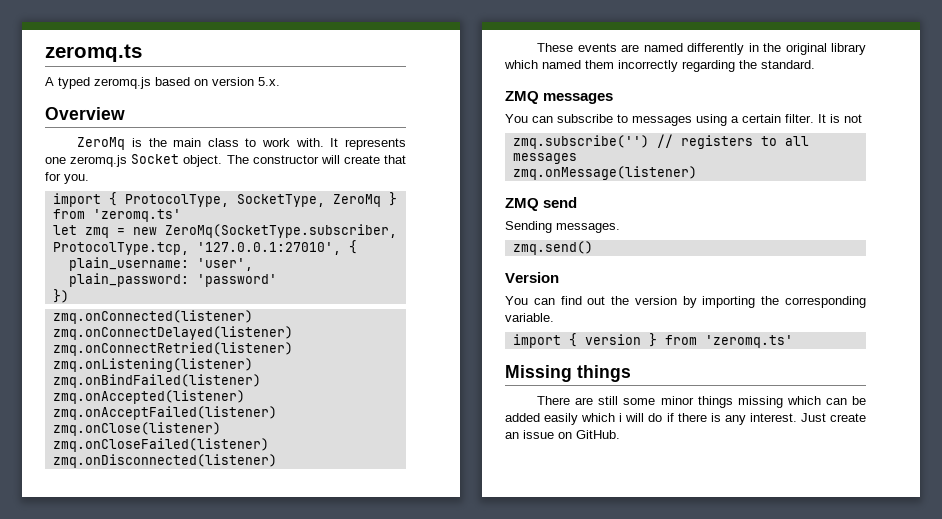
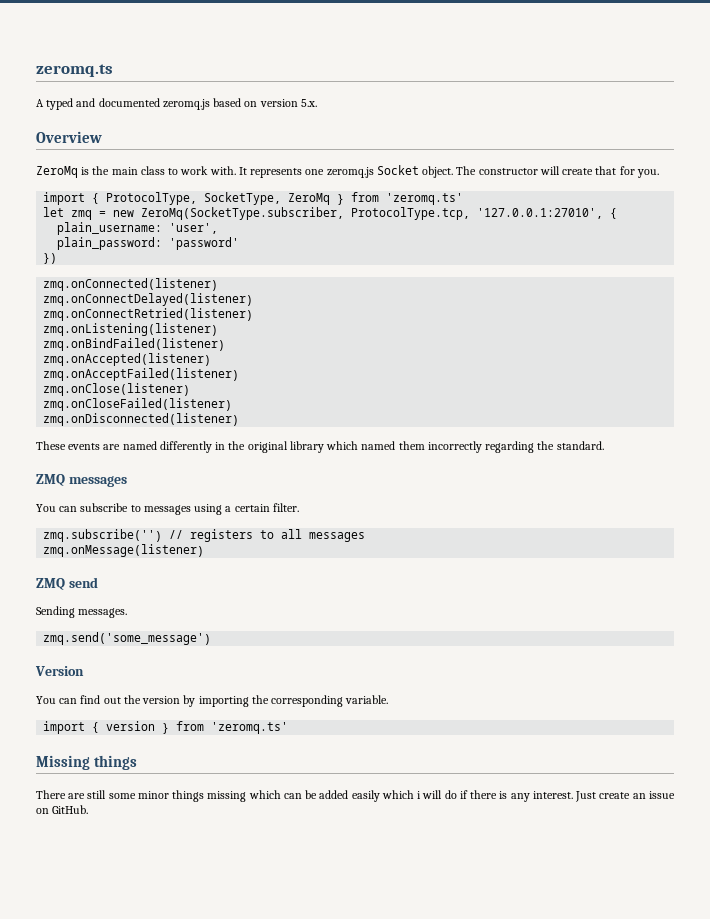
- A typed zeromq.js based on version 5.x.
+ A typed and documented zeromq.js based on version 5.x.
- It is not
- zmq.send()
+ zmq.send('some_message')

